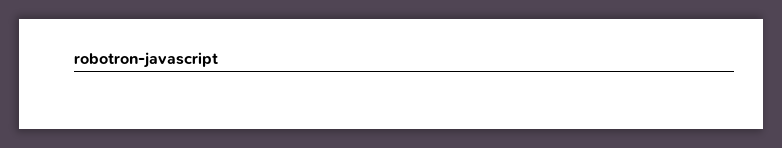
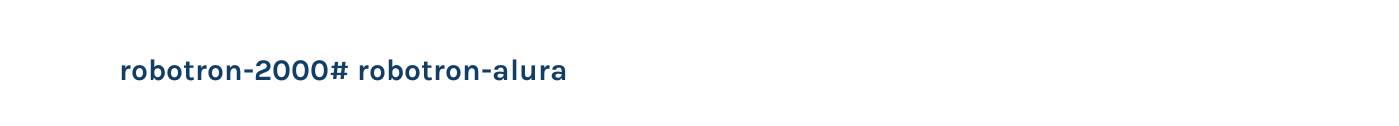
- robotron-javascript
+ robotron-2000# robotron-alura

